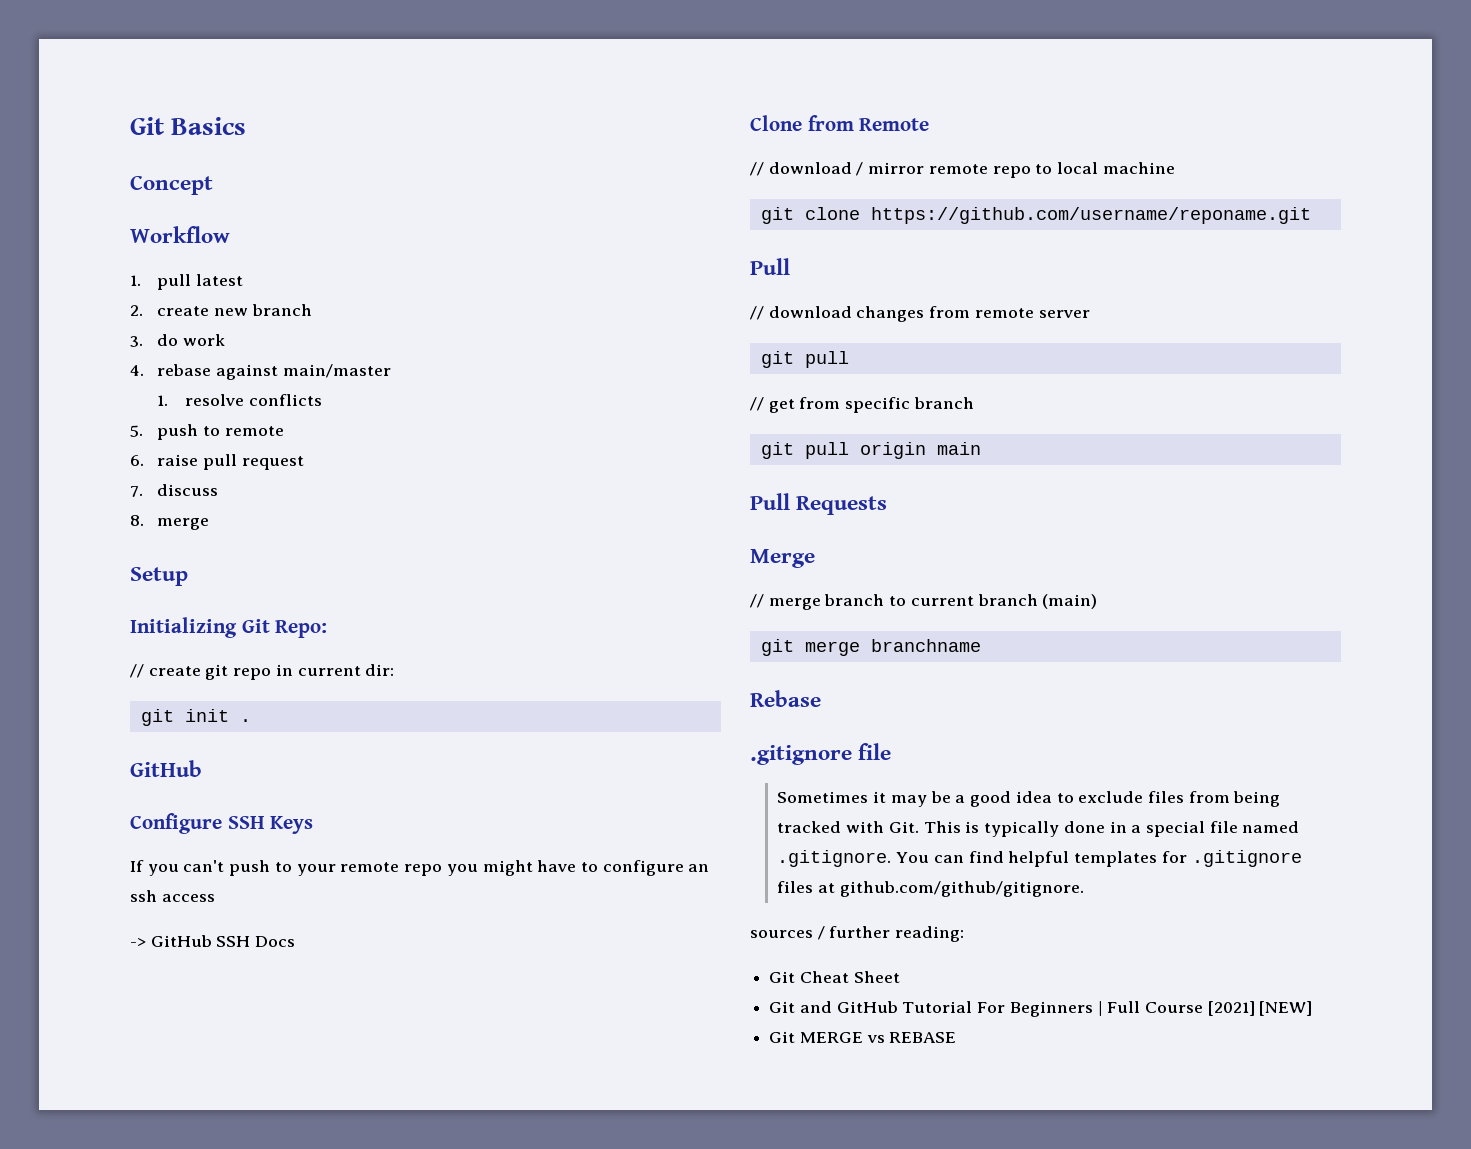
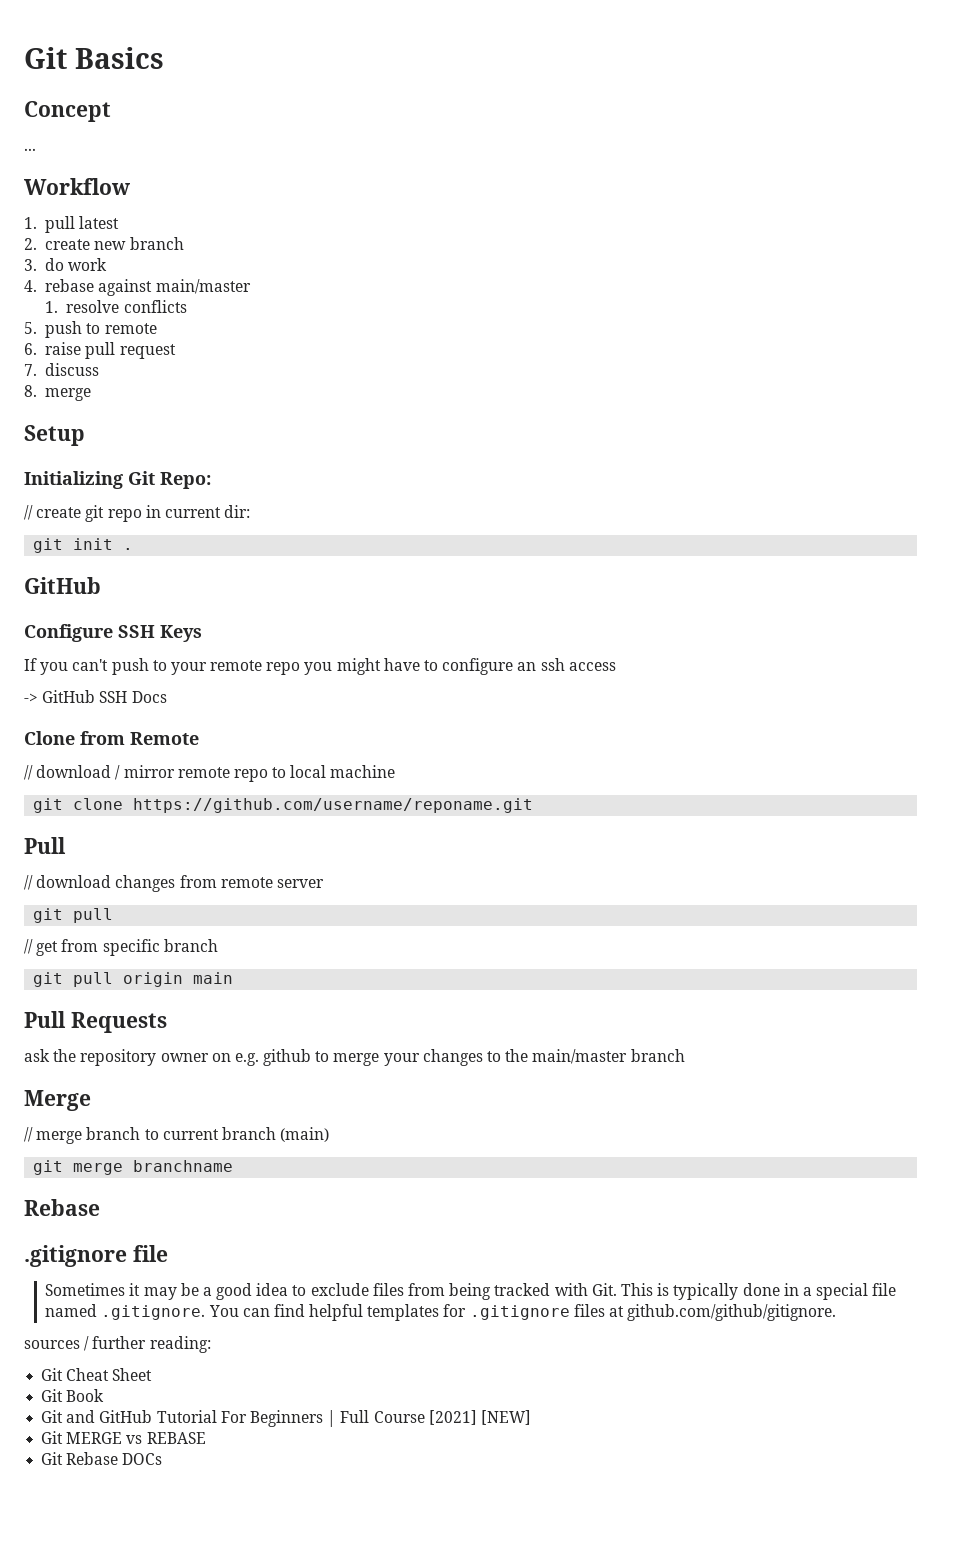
+ ...
+ ask the repository owner on e.g. github to merge your changes to the main/master branch
+ Git Book
+ Git Rebase DOCs

